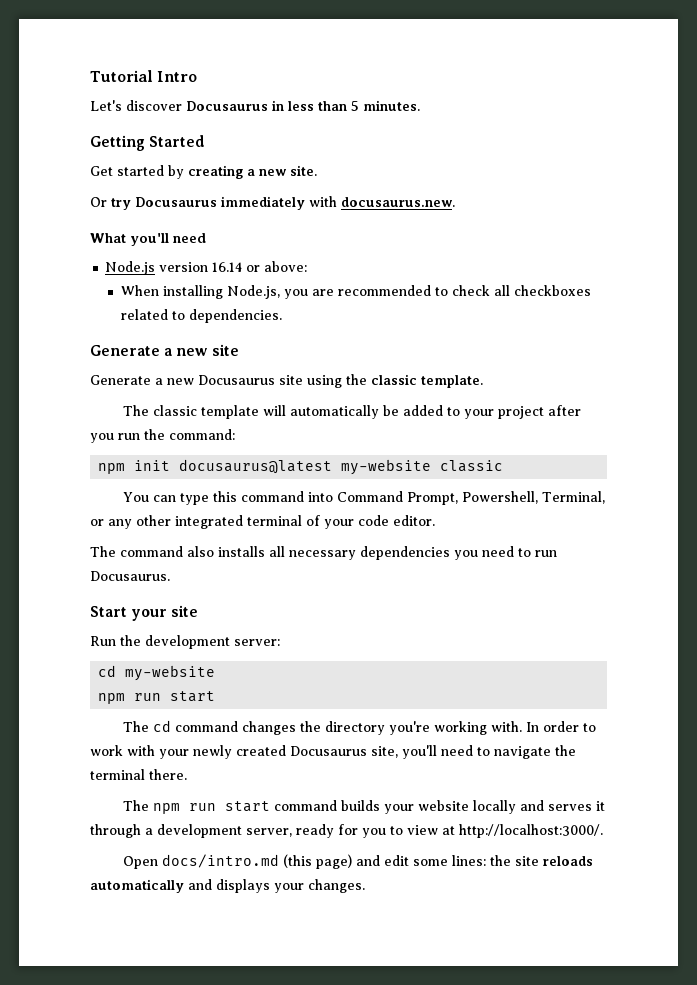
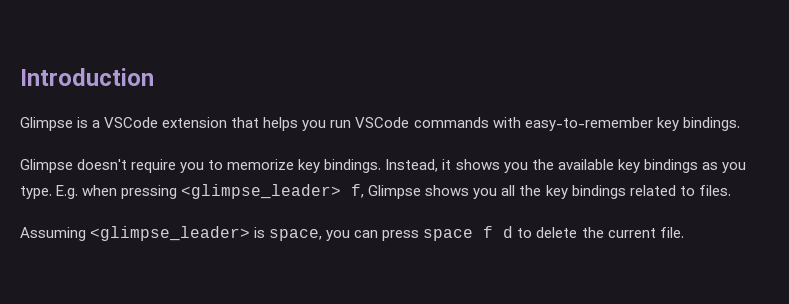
- Tutorial Intro
- Let's discover Docusaurus in less than 5 minutes.
- Getting Started
- Get started by creating a new site.
- Or try Docusaurus immediately with docusaurus.new.
- What you'll need
- Node.js version 16.14 or above:
- When installing Node.js, you are recommended to check all checkboxes related to dependencies.
- Generate a new site
- Generate a new Docusaurus site using the classic template.
- The classic template will automatically be added to your project after you run the command:
- npm init docusaurus@latest my-website classic
- You can type this command into Command Prompt, Powershell, Terminal, or any other integrated terminal of your code editor.
- The command also installs all necessary dependencies you need to run Docusaurus.
- Start your site
- Run the development server:
- cd my-website
- npm run start
- The cd command changes the directory you're working with. In order to work with your newly created Docusaurus site, you'll need to navigate the terminal there.
- The npm run start command builds your website locally and serves it through a development server, ready for you to view at http://localhost:3000/.
- Open docs/intro.md (this page) and edit some lines: the site reloads automatically and displays your changes.
+ Introduction
+ Glimpse is a VSCode extension that helps you run VSCode commands with easy-to-remember key bindings.
+ Glimpse doesn't require you to memorize key bindings. Instead, it shows you the available key bindings as you type. E.g. when pressing <glimpse_leader> f, Glimpse shows you all the key bindings related to files.
+ Assuming <glimpse_leader> is space, you can press space f d to delete the current file.

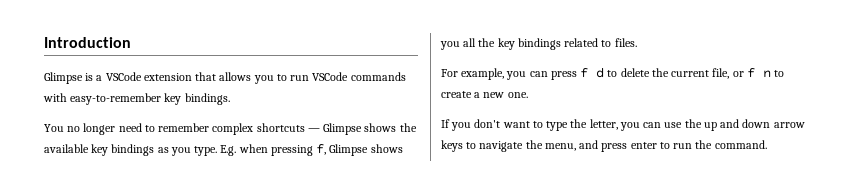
- Glimpse is a VSCode extension that helps you run VSCode commands with easy-to-remember key bindings.
+ Glimpse is a VSCode extension that allows you to run VSCode commands with easy-to-remember key bindings.
- Glimpse doesn't require you to memorize key bindings. Instead, it shows you the available key bindings as you type.
+ You no longer need to remember complex shortcuts — Glimpse shows the available key bindings as you type.
- E.g. when pressing <glimpse_leader> f, Glimpse shows you all the key bindings related to files.
+ E.g. when pressing f, Glimpse shows you all the key bindings related to files.
- Assuming <glimpse_leader> is space, you can press space f d to delete the current file.
+ For example, you can press f d to delete the current file, or f n to create a new one.
+ If you don't want to type the letter, you can use the up and down arrow keys to navigate the menu, and press enter to run the command.

